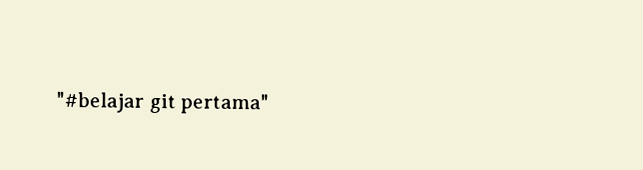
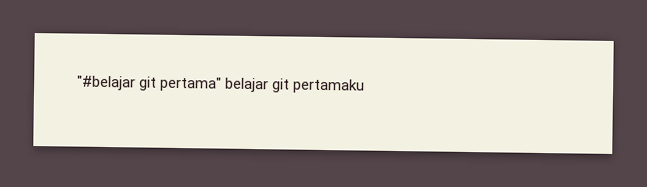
- "#belajar git pertama"
+ "#belajar git pertama" belajar git pertamaku

